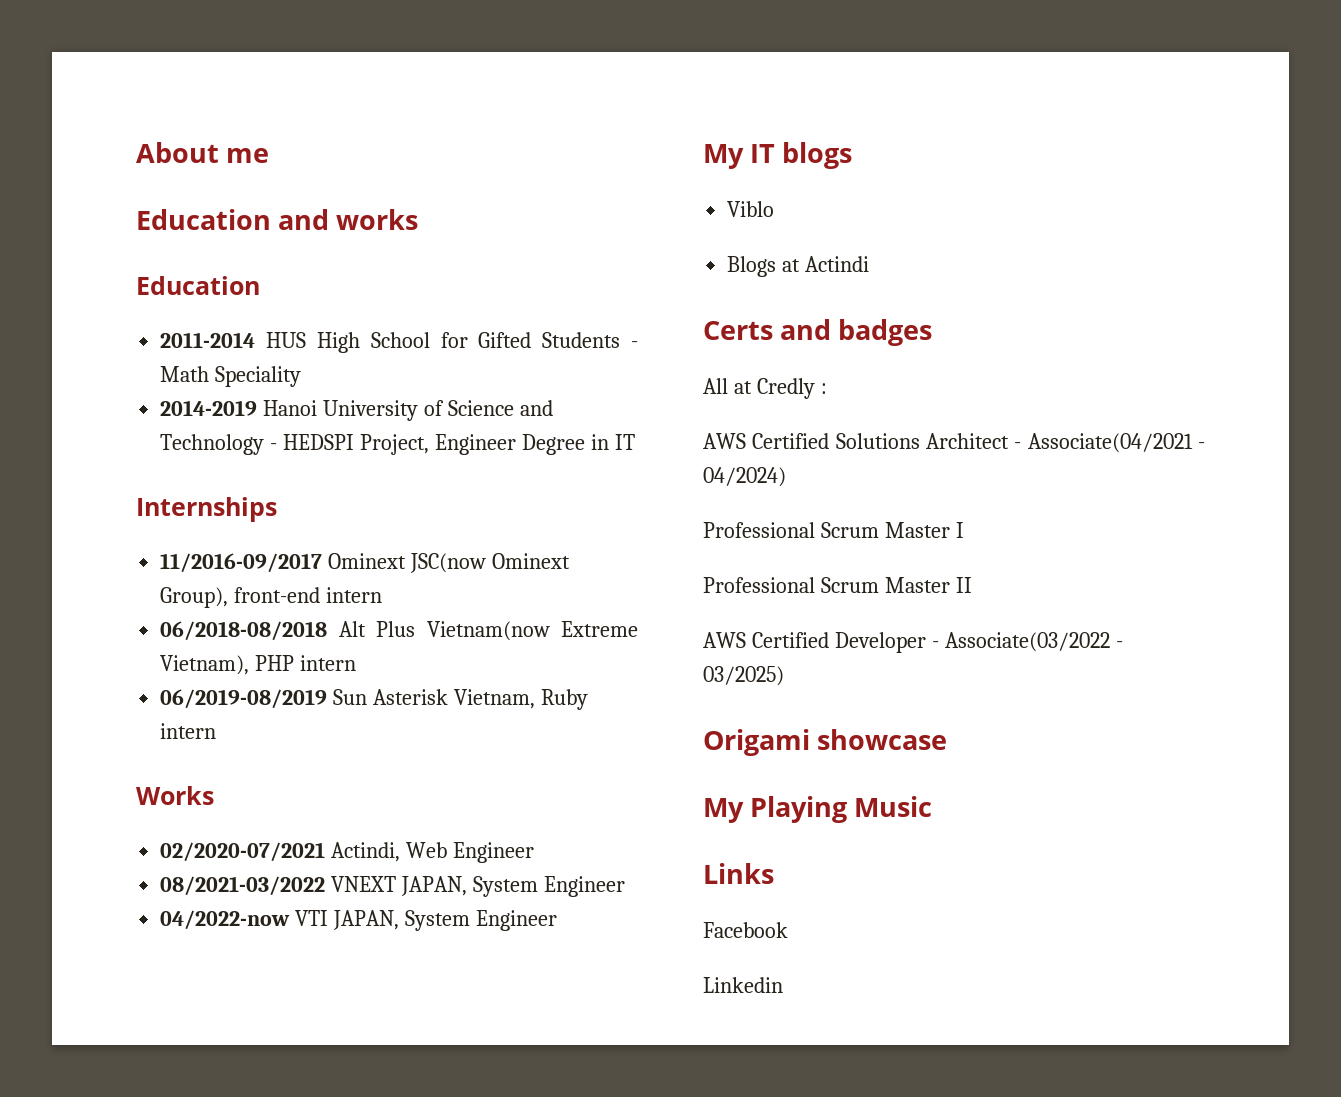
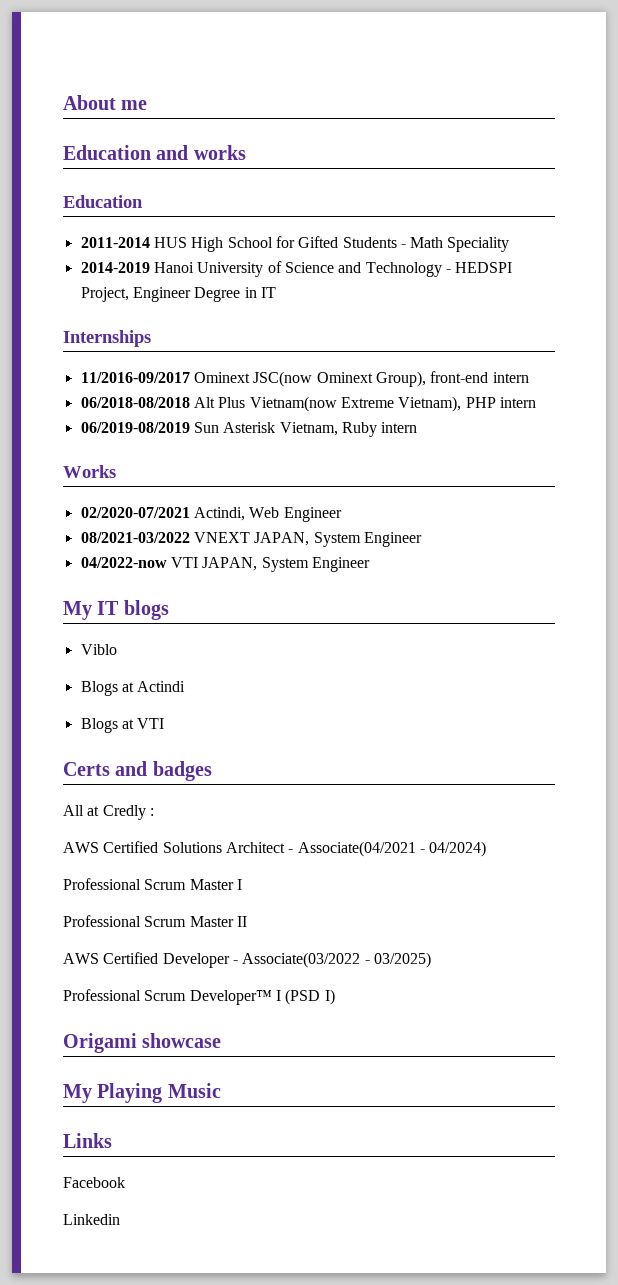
+ Blogs at VTI
+ Professional Scrum Developer™ I (PSD I)

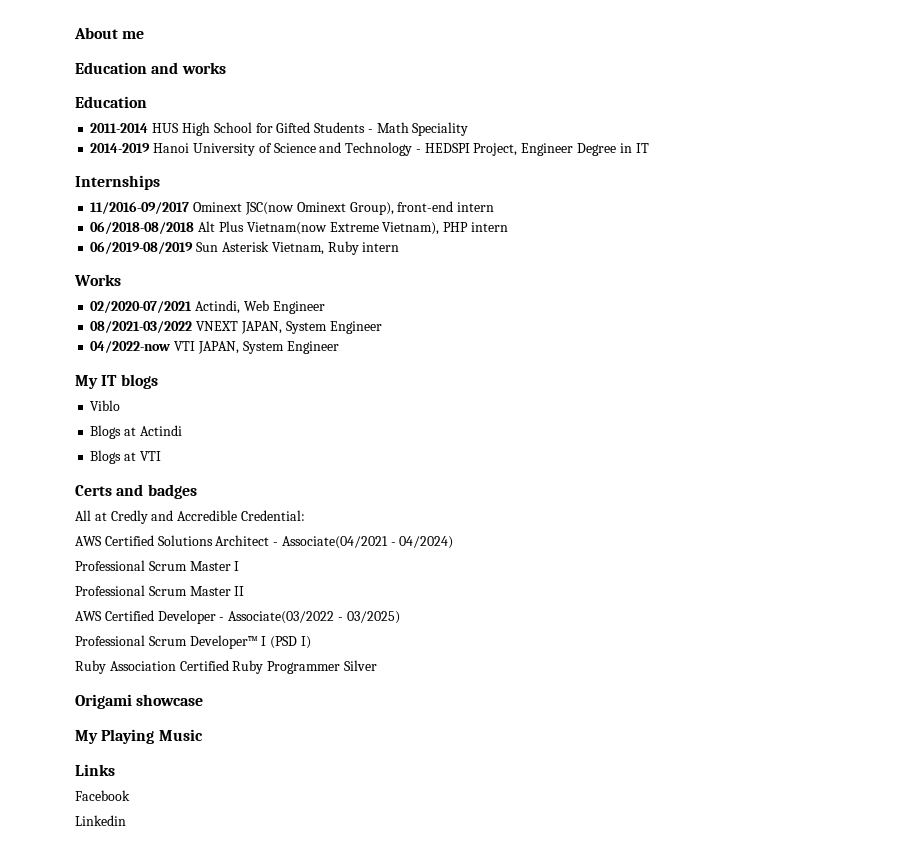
- All at Credly :
+ All at Credly and Accredible Credential:
+ Ruby Association Certified Ruby Programmer Silver

